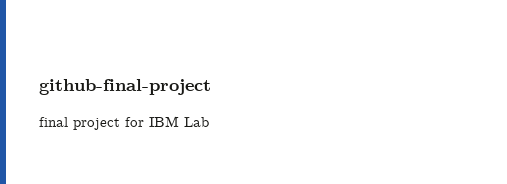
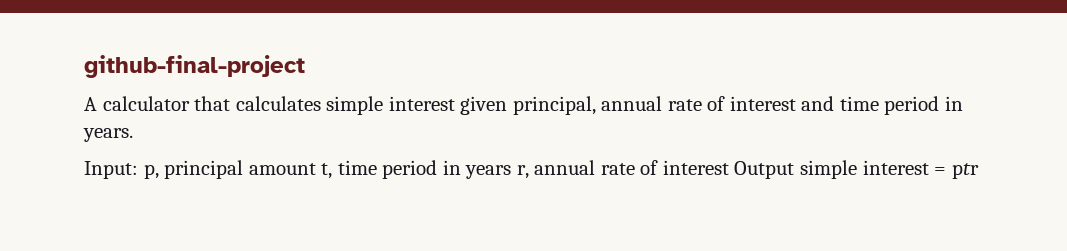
- final project for IBM Lab
+ A calculator that calculates simple interest given principal, annual rate of interest and time period in years.
+ Input: p, principal amount t, time period in years r, annual rate of interest Output simple interest = ptr

